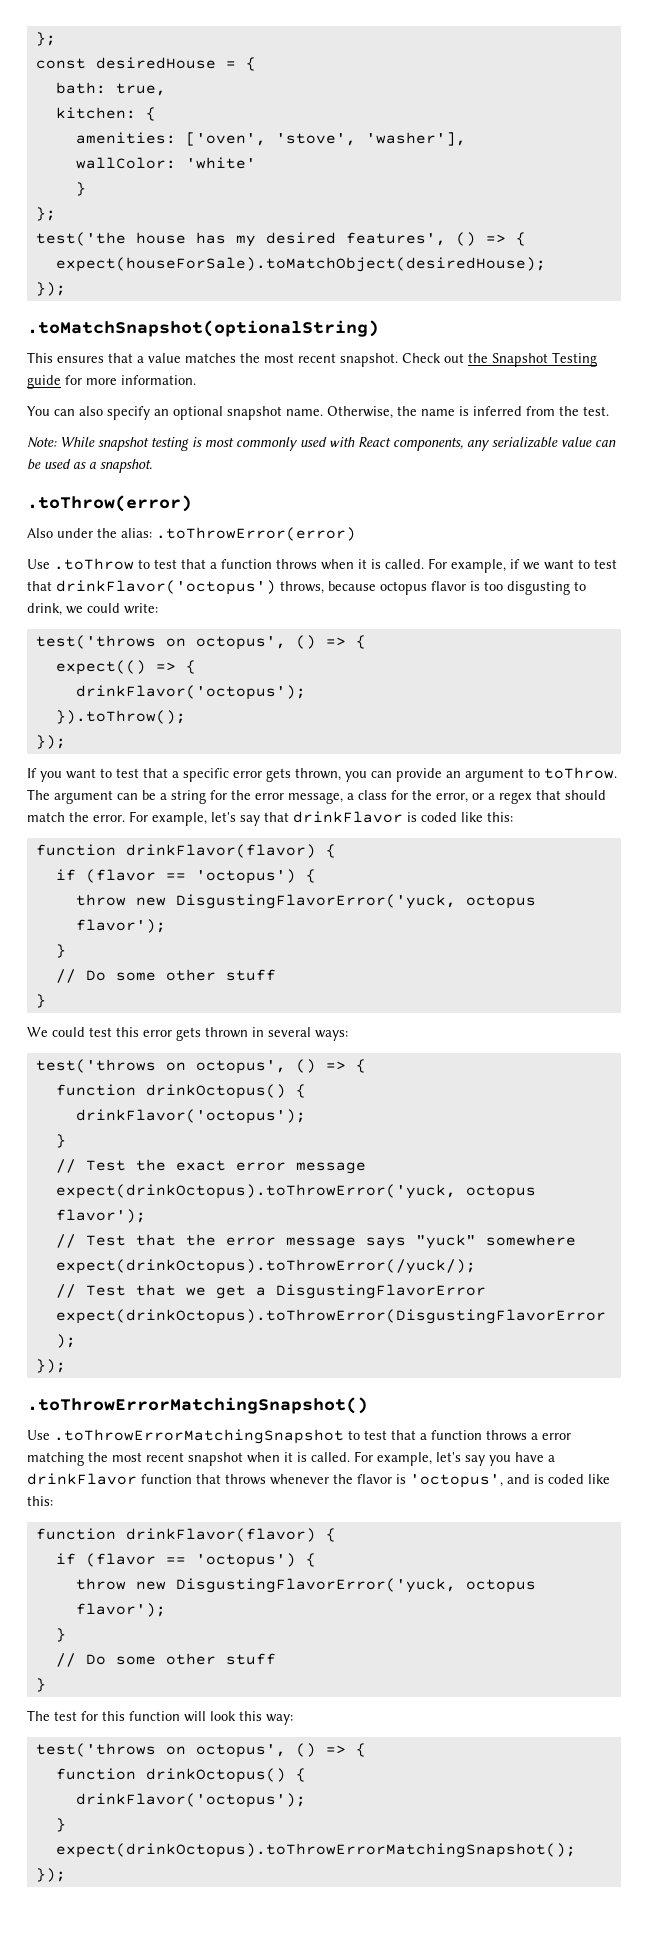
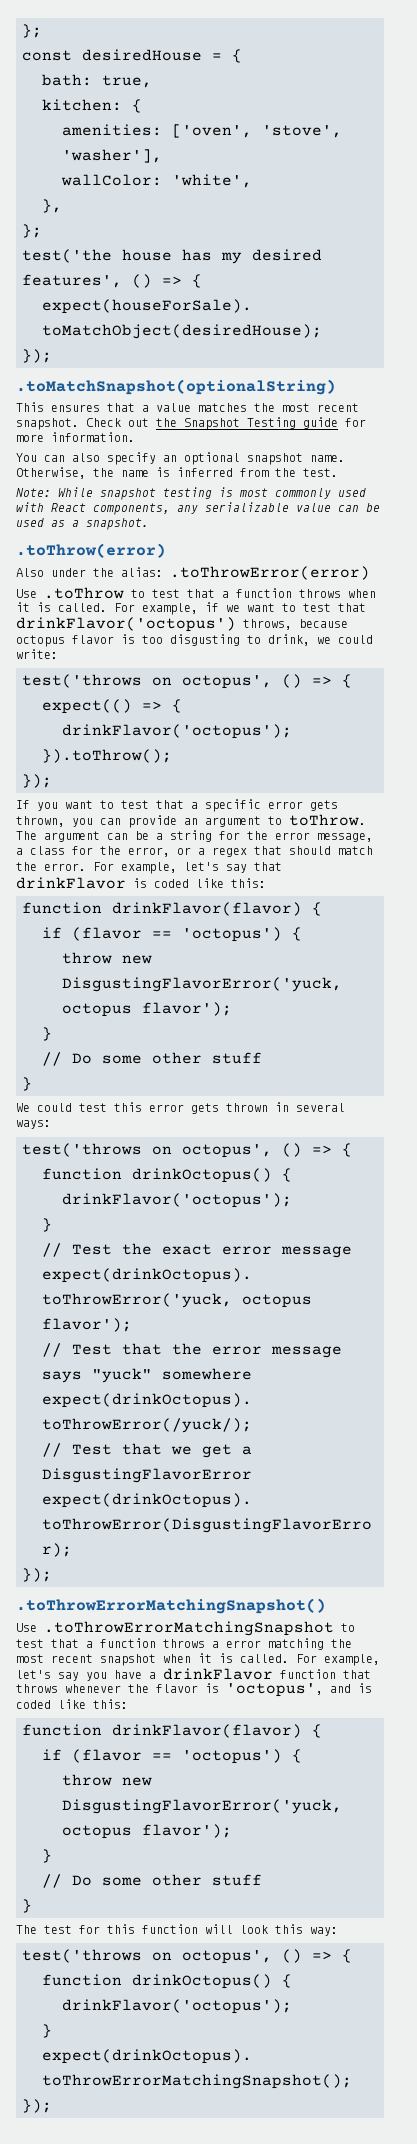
- wallColor: 'white'
- }
+ wallColor: 'white',
+ },

